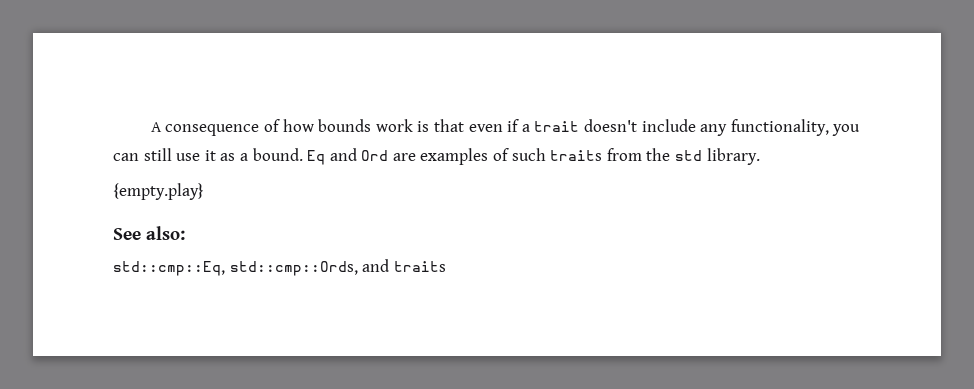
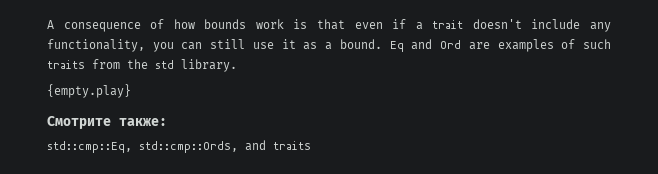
- See also:
+ Смотрите также:

